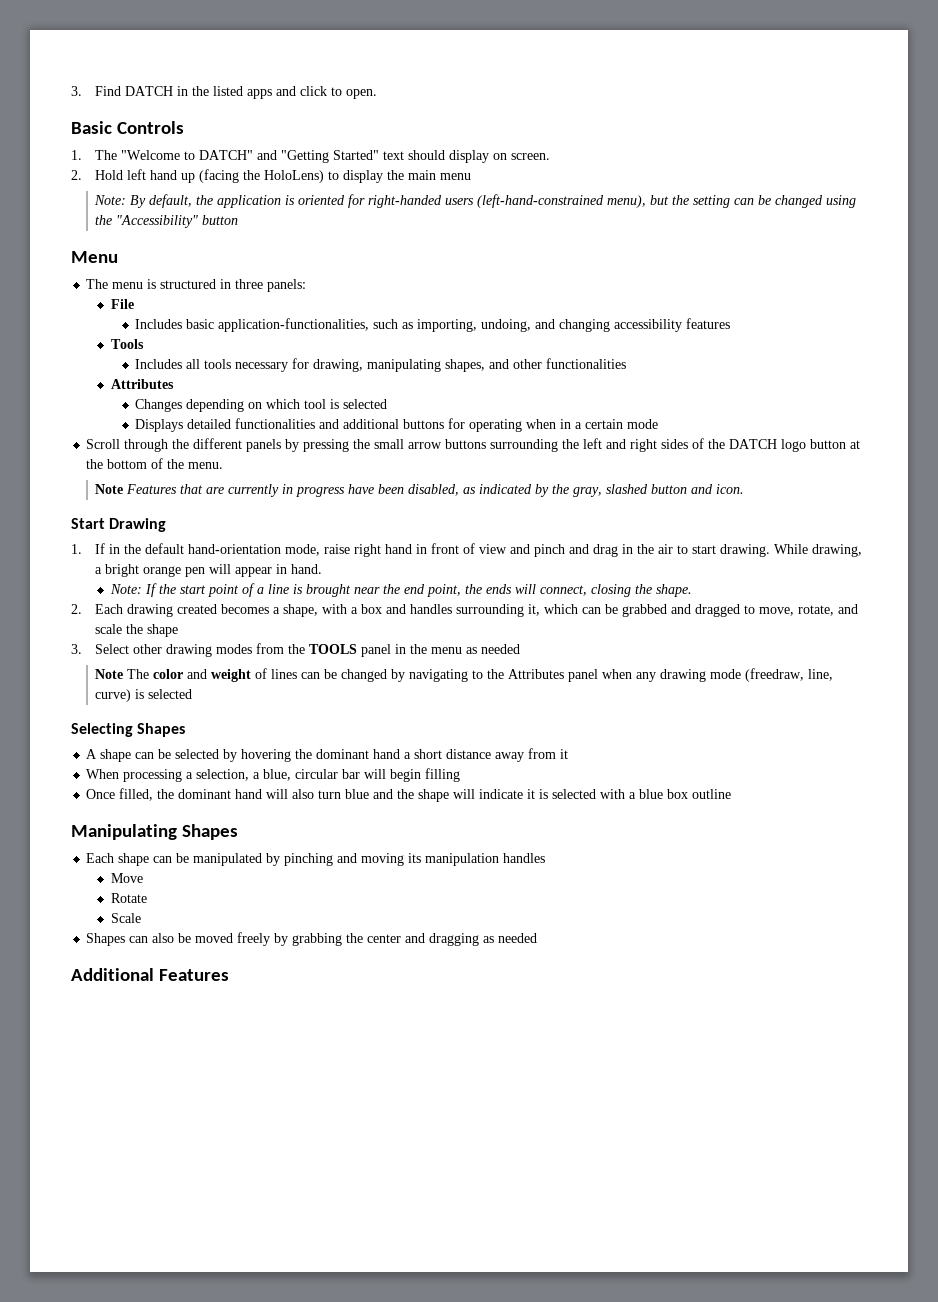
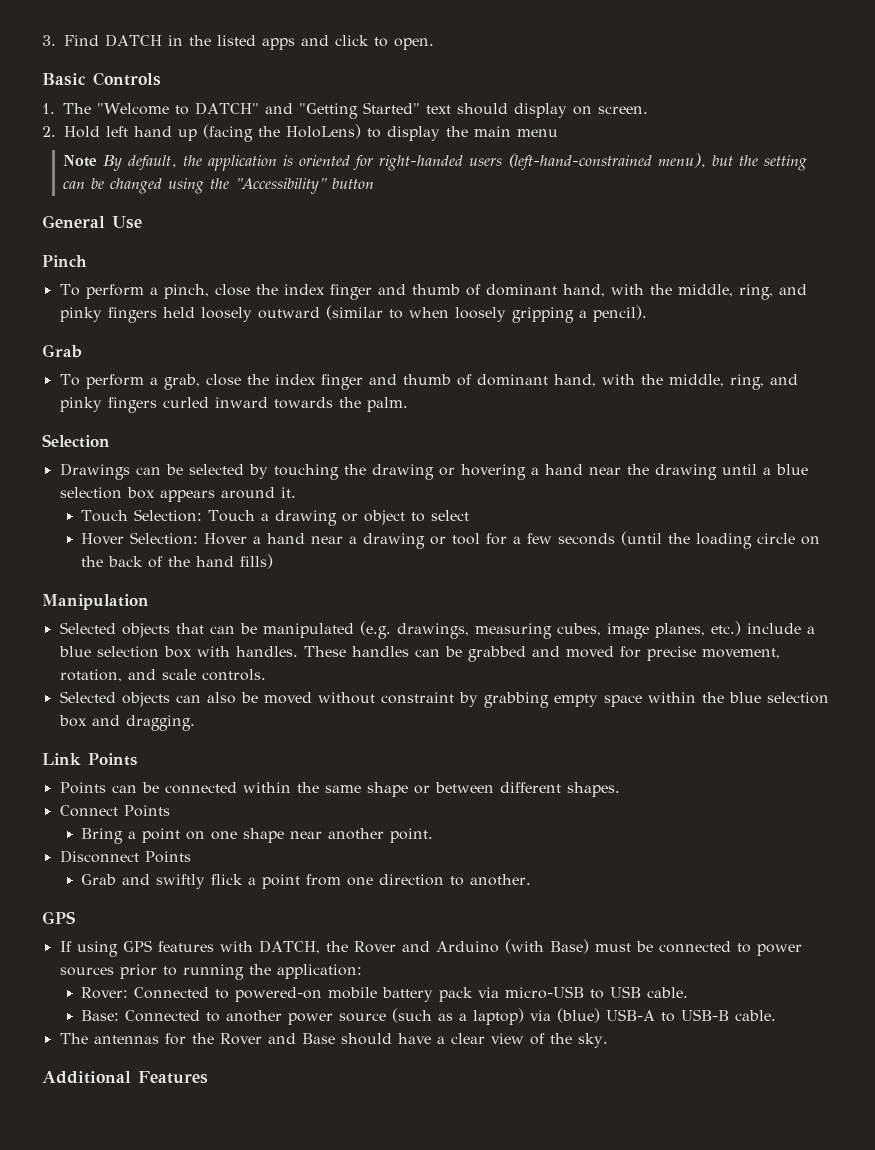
- Note: By default, the application is oriented for right-handed users (left-hand-constrained menu), but the setting can be changed using the "Accessibility" button
+ Note By default, the application is oriented for right-handed users (left-hand-constrained menu), but the setting can be changed using the "Accessibility" button
- Menu
- The menu is structured in three panels:
- File
- Includes basic application-functionalities, such as importing, undoing, and changing accessibility features
- Tools
- Includes all tools necessary for drawing, manipulating shapes, and other functionalities
- Attributes
- Changes depending on which tool is selected
- Displays detailed functionalities and additional buttons for operating when in a certain mode
- Scroll through the different panels by pressing the small arrow buttons surrounding the left and right sides of the DATCH logo button at the bottom of the menu.
- Note Features that are currently in progress have been disabled, as indicated by the gray, slashed button and icon.
- Start Drawing
- 1. If in the default hand-orientation mode, raise right hand in front of view and pinch and drag in the air to start drawing. While drawing, a bright orange pen will appear in hand.
- Note: If the start point of a line is brought near the end point, the ends will connect, closing the shape.
- 2. Each drawing created becomes a shape, with a box and handles surrounding it, which can be grabbed and dragged to move, rotate, and scale the shape
- 3. Select other drawing modes from the TOOLS panel in the menu as needed
- Note The color and weight of lines can be changed by navigating to the Attributes panel when any drawing mode (freedraw, line, curve) is selected
- Selecting Shapes
- A shape can be selected by hovering the dominant hand a short distance away from it
- When processing a selection, a blue, circular bar will begin filling
- Once filled, the dominant hand will also turn blue and the shape will indicate it is selected with a blue box outline
- Manipulating Shapes
- Each shape can be manipulated by pinching and moving its manipulation handles
- Move
- Rotate
- Scale
- Shapes can also be moved freely by grabbing the center and dragging as needed
+ General Use
+ Pinch
+ To perform a pinch, close the index finger and thumb of dominant hand, with the middle, ring, and pinky fingers held loosely outward (similar to when loosely gripping a pencil).
+ Grab
+ To perform a grab, close the index finger and thumb of dominant hand, with the middle, ring, and pinky fingers curled inward towards the palm.
+ Selection
+ Drawings can be selected by touching the drawing or hovering a hand near the drawing until a blue selection box appears around it.
+ Touch Selection: Touch a drawing or object to select
+ Hover Selection: Hover a hand near a drawing or tool for a few seconds (until the loading circle on the back of the hand fills)
+ Manipulation
+ Selected objects that can be manipulated (e.g. drawings, measuring cubes, image planes, etc.) include a blue selection box with handles. These handles can be grabbed and moved for precise movement, rotation, and scale controls.
+ Selected objects can also be moved without constraint by grabbing empty space within the blue selection box and dragging.
+ Link Points
+ Points can be connected within the same shape or between different shapes.
+ Connect Points
+ Bring a point on one shape near another point.
+ Disconnect Points
+ Grab and swiftly flick a point from one direction to another.
+ GPS
+ If using GPS features with DATCH, the Rover and Arduino (with Base) must be connected to power sources prior to running the application:
+ Rover: Connected to powered-on mobile battery pack via micro-USB to USB cable.
+ Base: Connected to another power source (such as a laptop) via (blue) USB-A to USB-B cable.
+ The antennas for the Rover and Base should have a clear view of the sky.

